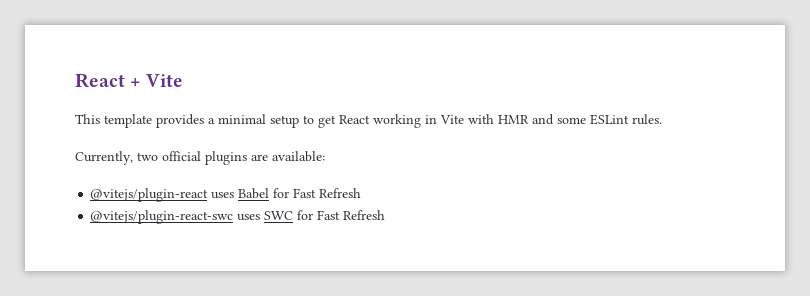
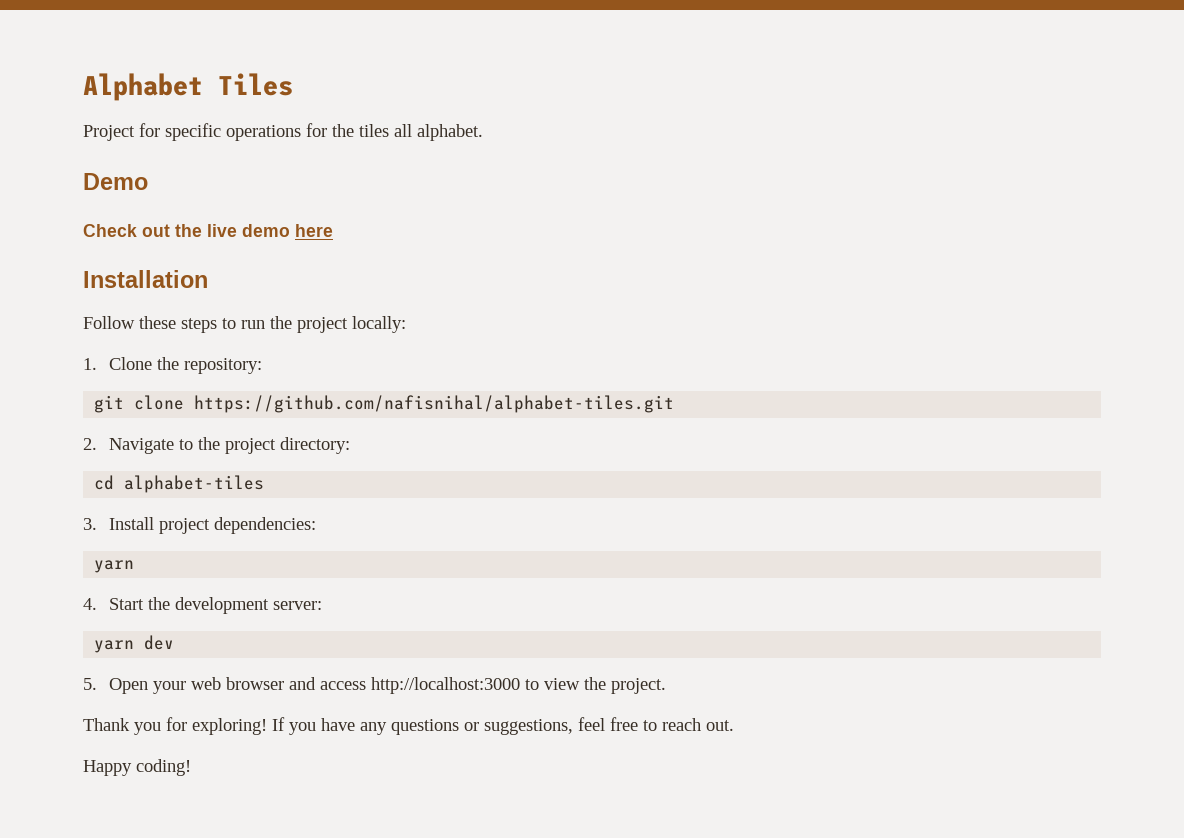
- React + Vite
- This template provides a minimal setup to get React working in Vite with HMR and some ESLint rules.
- Currently, two official plugins are available:
- @vitejs/plugin-react uses Babel for Fast Refresh
- @vitejs/plugin-react-swc uses SWC for Fast Refresh
+ Alphabet Tiles
+ Project for specific operations for the tiles all alphabet.
+ Demo
+ Check out the live demo here
+ Installation
+ Follow these steps to run the project locally:
+ 1. Clone the repository:
+ git clone https://github.com/nafisnihal/alphabet-tiles.git
+ 2. Navigate to the project directory:
+ cd alphabet-tiles
+ 3. Install project dependencies:
+ yarn
+ 4. Start the development server:
+ yarn dev
+ 5. Open your web browser and access http://localhost:3000 to view the project.
+ Thank you for exploring! If you have any questions or suggestions, feel free to reach out.
+ Happy coding!

